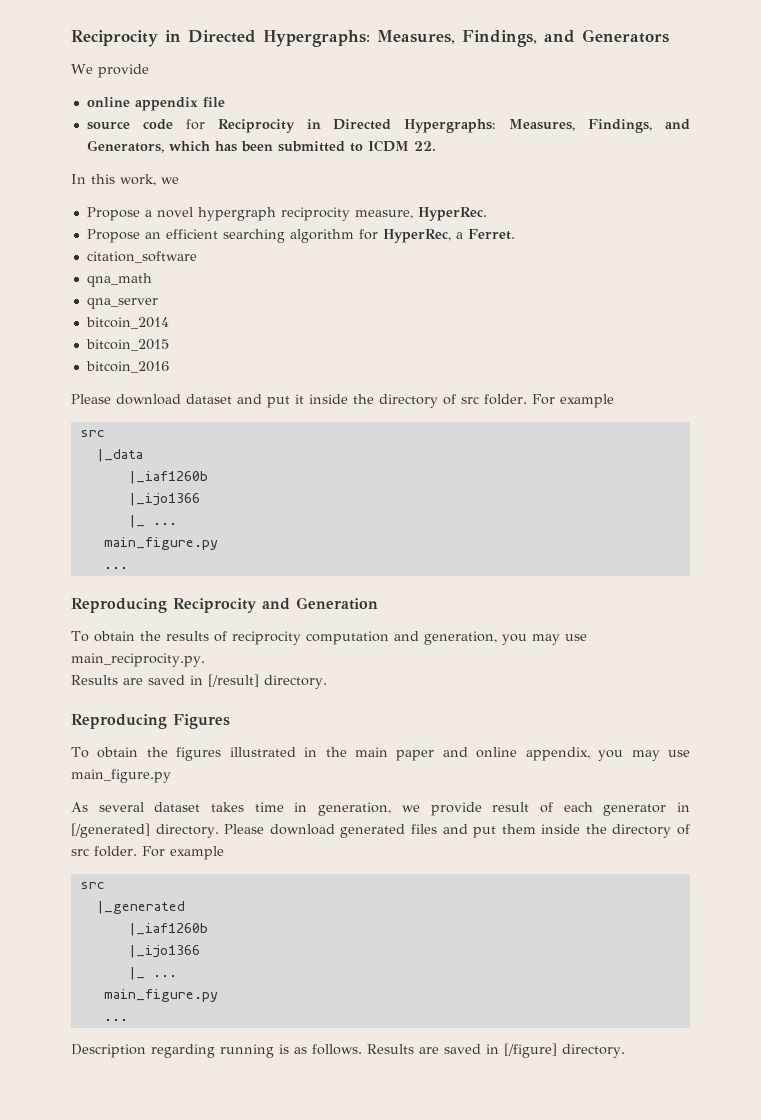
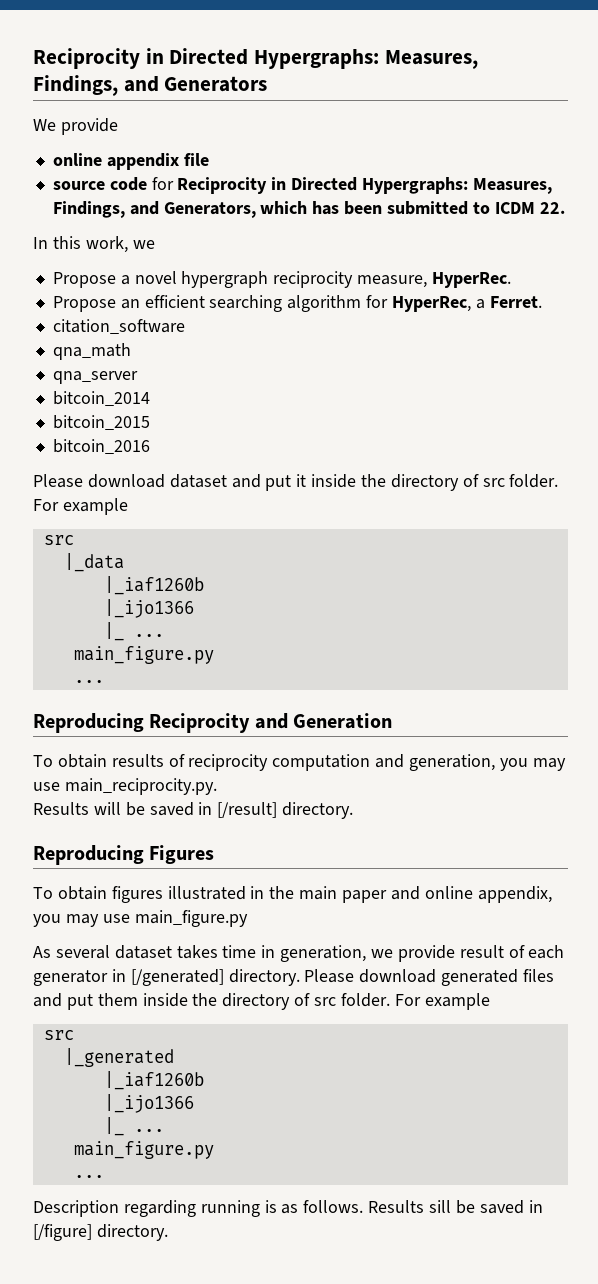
- To obtain the results of reciprocity computation and generation, you may use main_reciprocity.py.
+ To obtain results of reciprocity computation and generation, you may use main_reciprocity.py.
- Results are saved in [/result] directory.
+ Results will be saved in [/result] directory.
- To obtain the figures illustrated in the main paper and online appendix, you may use main_figure.py
+ To obtain figures illustrated in the main paper and online appendix, you may use main_figure.py
- Results are saved in [/figure] directory.
+ Results sill be saved in [/figure] directory.

